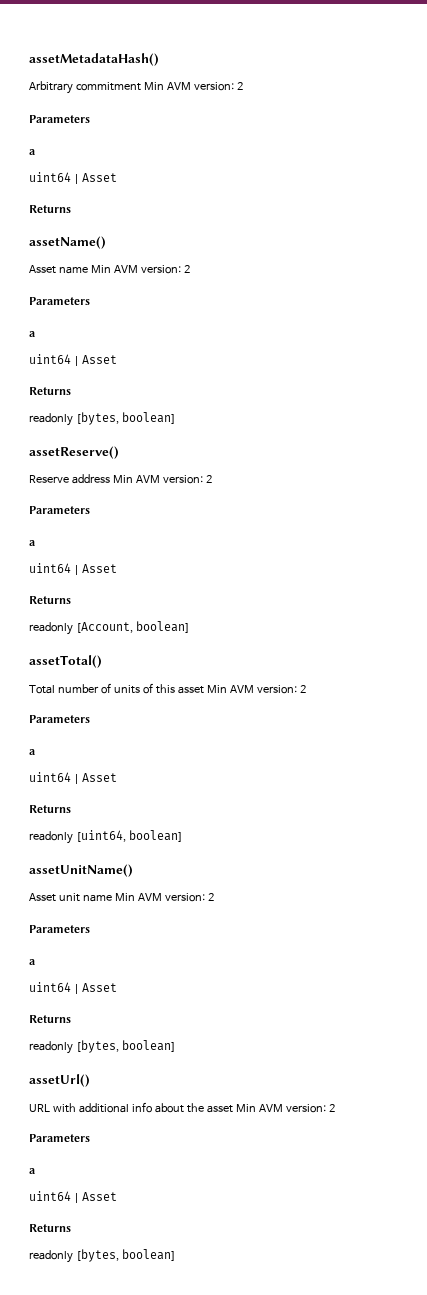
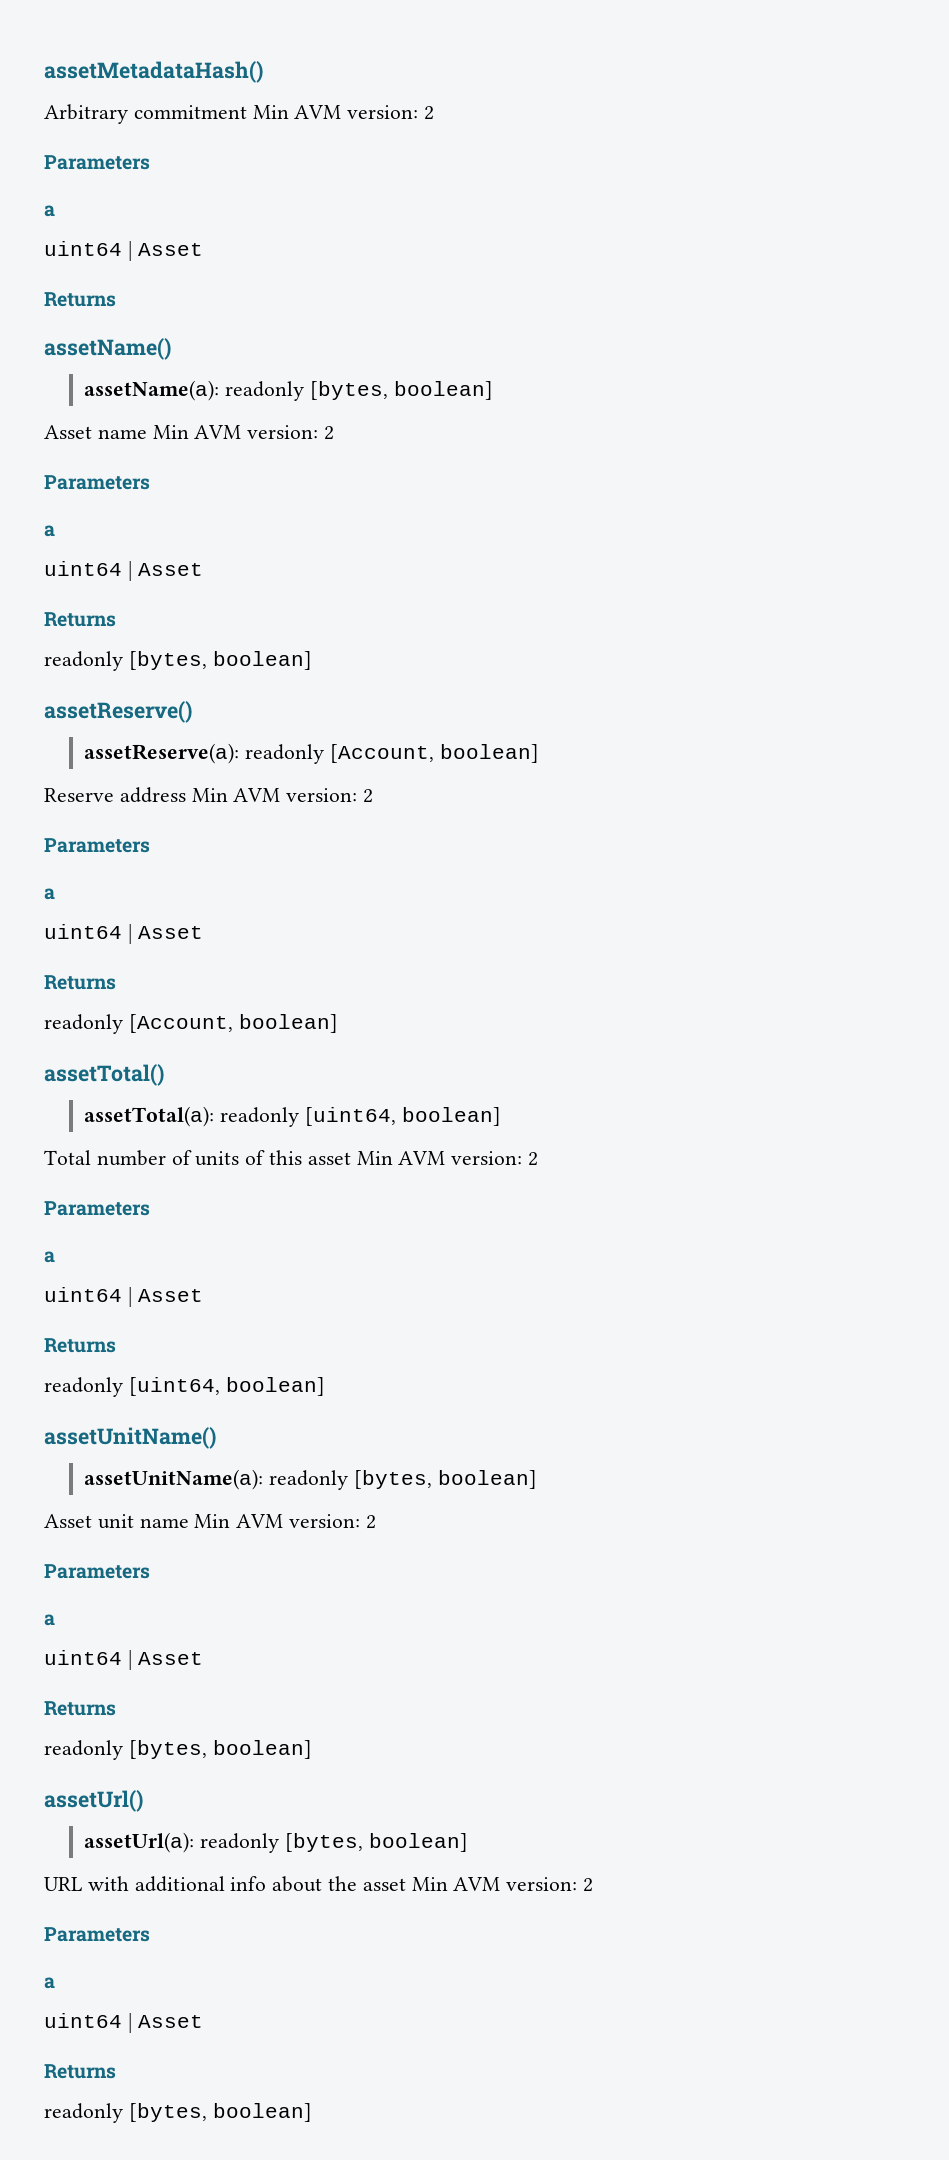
+ assetName(a): readonly [bytes, boolean]
+ assetReserve(a): readonly [Account, boolean]
+ assetTotal(a): readonly [uint64, boolean]
+ assetUnitName(a): readonly [bytes, boolean]
+ assetUrl(a): readonly [bytes, boolean]

